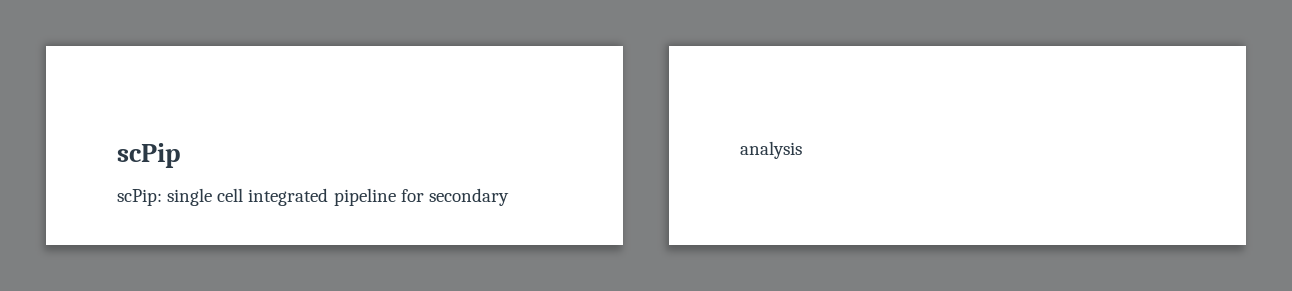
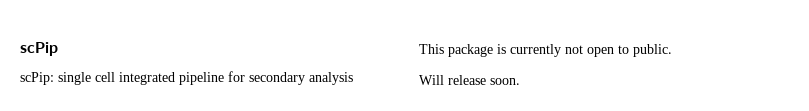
+ This package is currently not open to public.
+ Will release soon.

